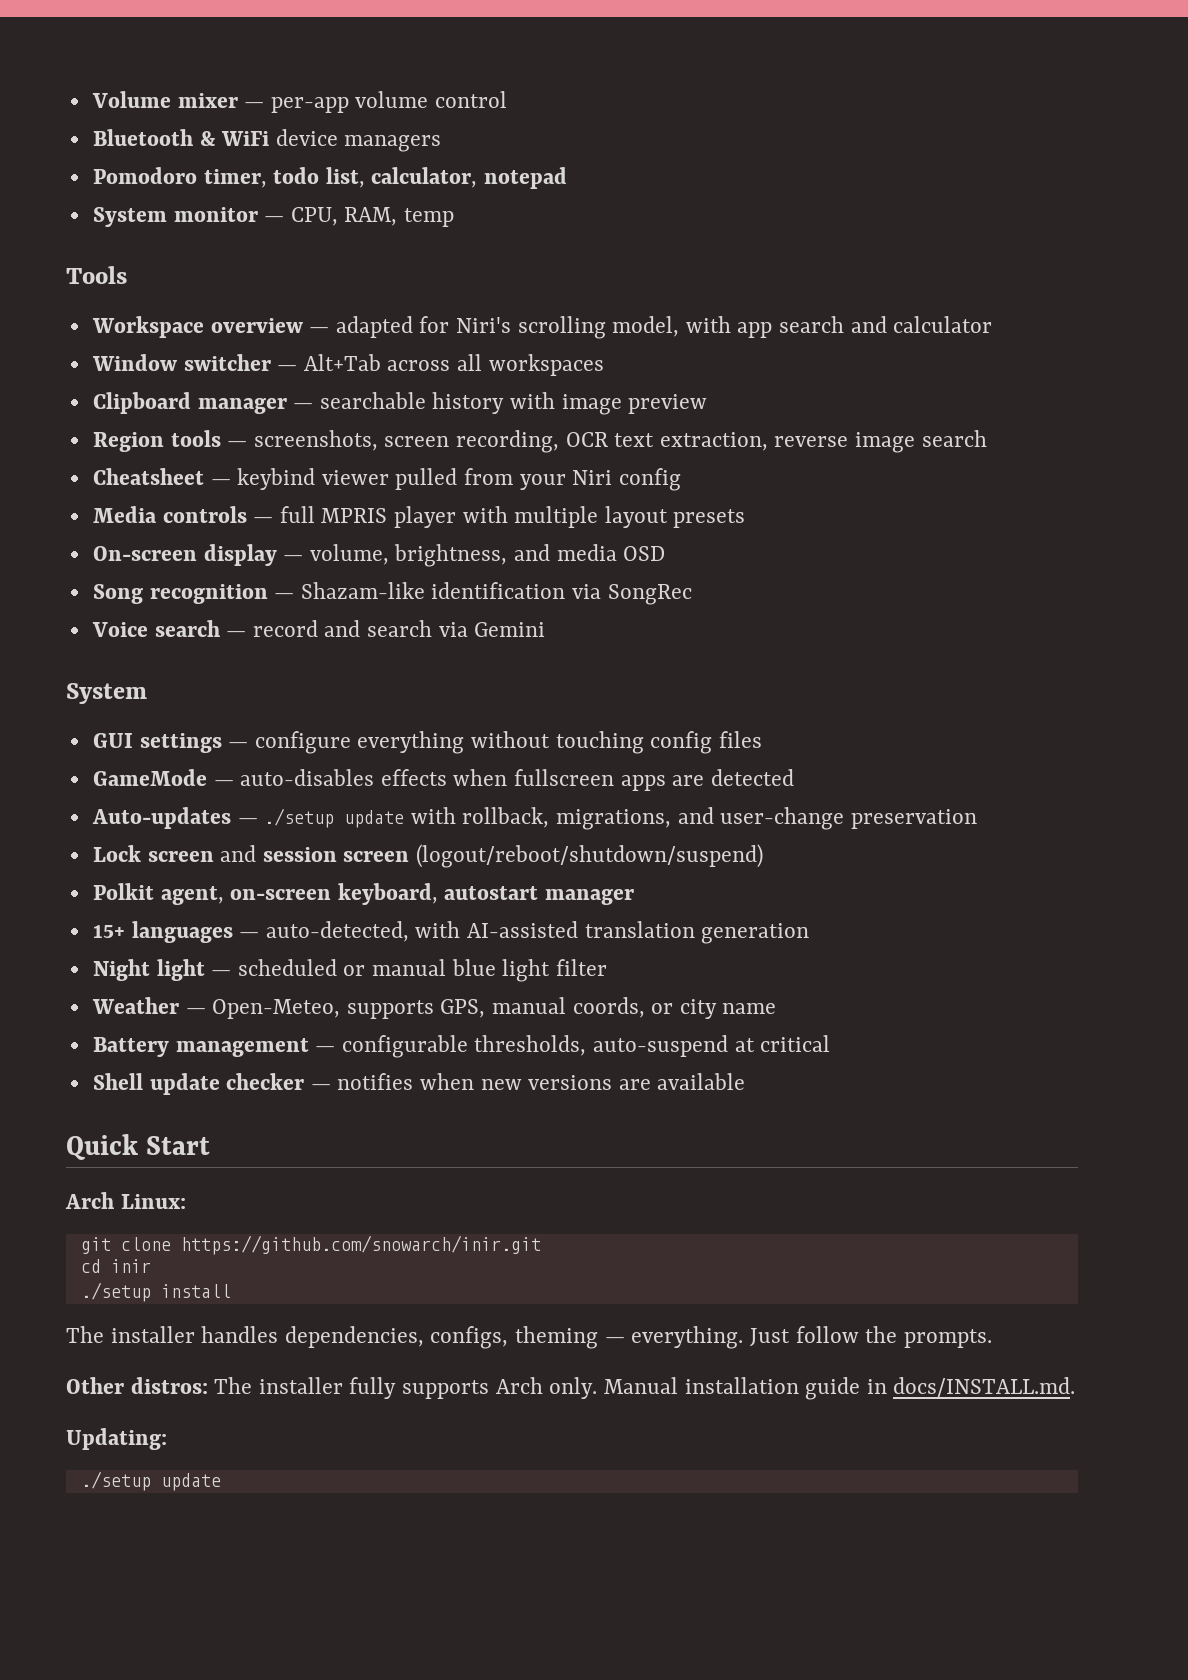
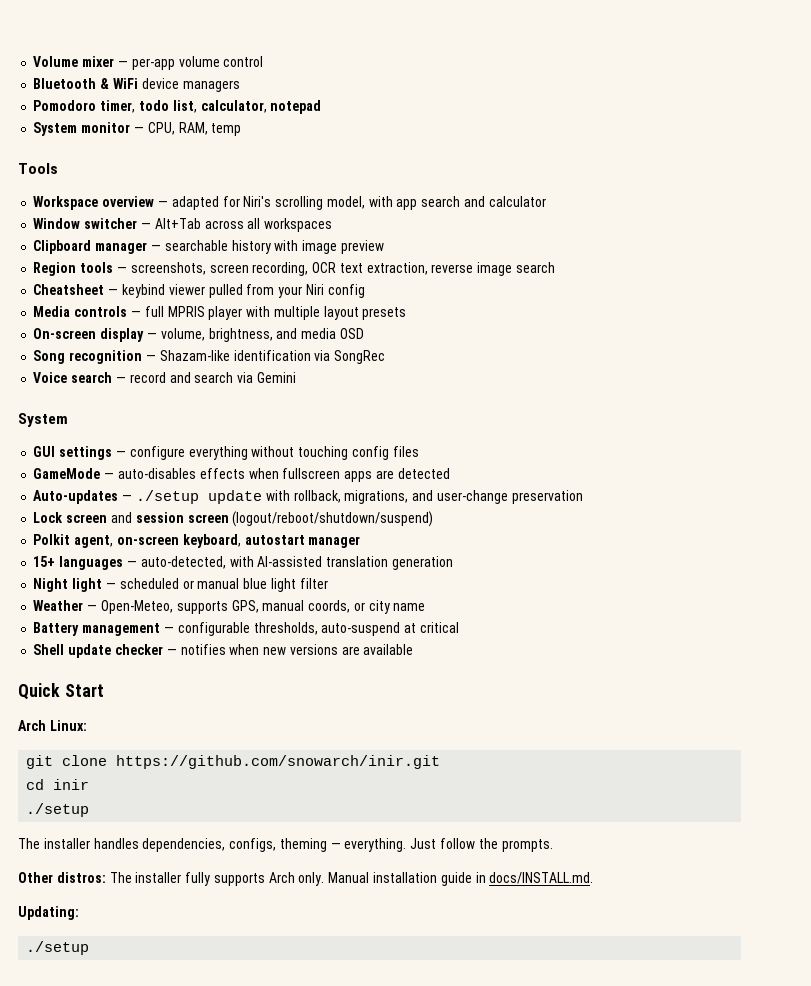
  cd inir
- ./setup install
+ ./setup
  Updating:
- ./setup update
+ ./setup

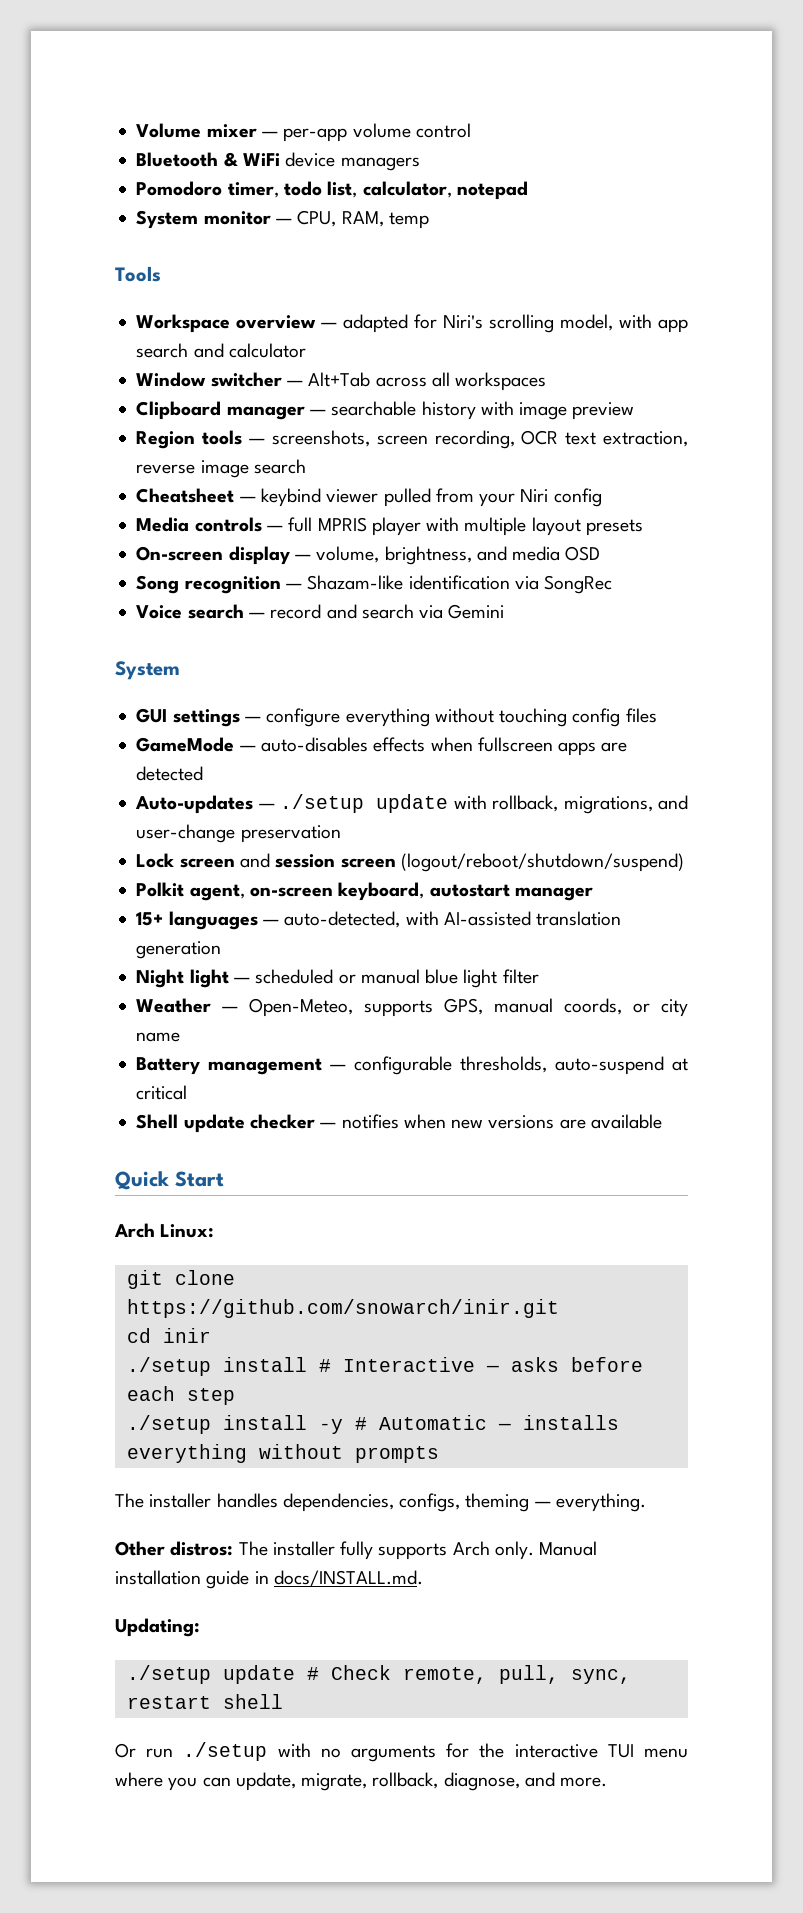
  cd inir
- ./setup
+ ./setup install # Interactive — asks before each step
+ ./setup install -y # Automatic — installs everything without prompts
- Just follow the prompts.
  Updating:
- ./setup
+ ./setup update # Check remote, pull, sync, restart shell
+ Or run ./setup with no arguments for the interactive TUI menu where you can update, migrate, rollback, diagnose, and more.

